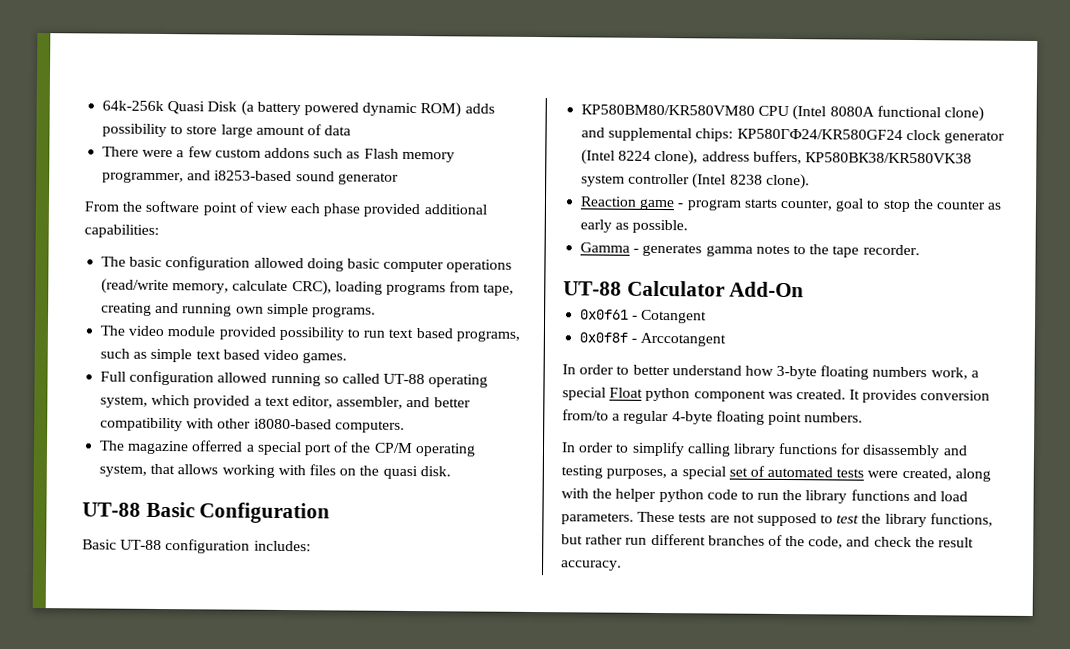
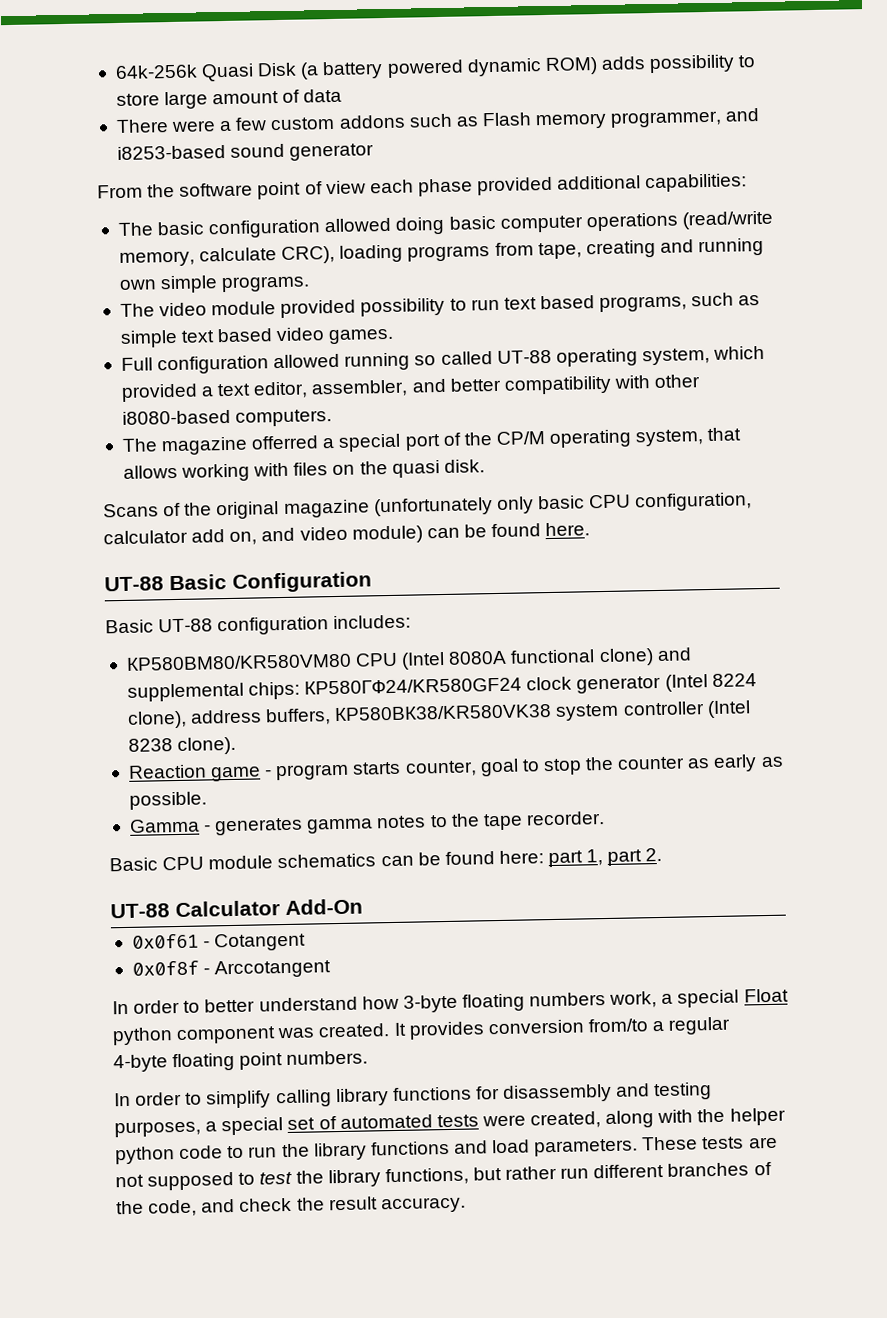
+ Scans of the original magazine (unfortunately only basic CPU configuration, calculator add on, and video module) can be found here.
+ Basic CPU module schematics can be found here: part 1, part 2.

